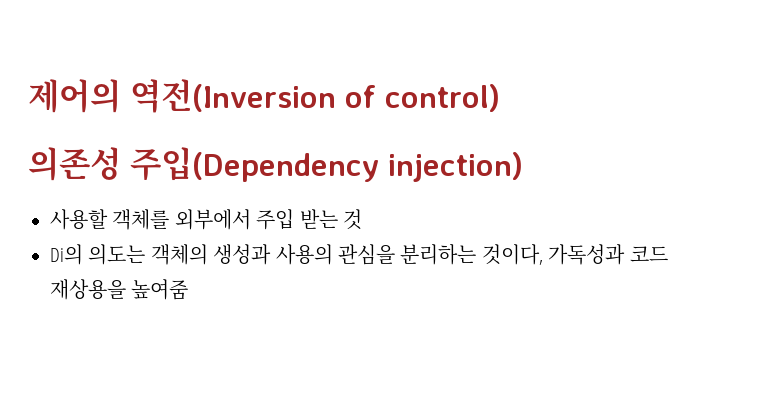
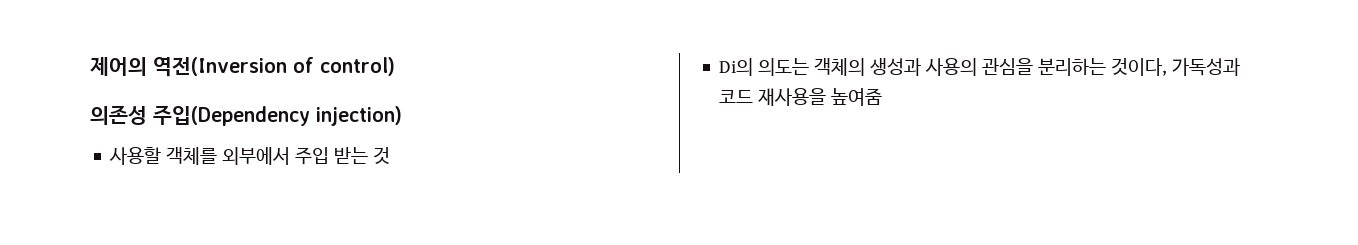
- Di의 의도는 객체의 생성과 사용의 관심을 분리하는 것이다, 가독성과 코드 재상용을 높여줌
+ Di의 의도는 객체의 생성과 사용의 관심을 분리하는 것이다, 가독성과 코드 재사용을 높여줌

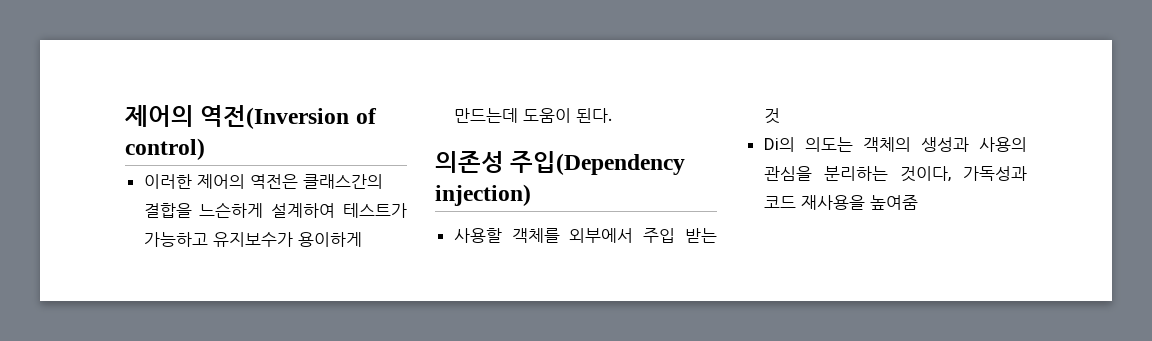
+ 이러한 제어의 역전은 클래스간의 결합을 느슨하게 설계하여 테스트가 가능하고 유지보수가 용이하게 만드는데 도움이 된다.

